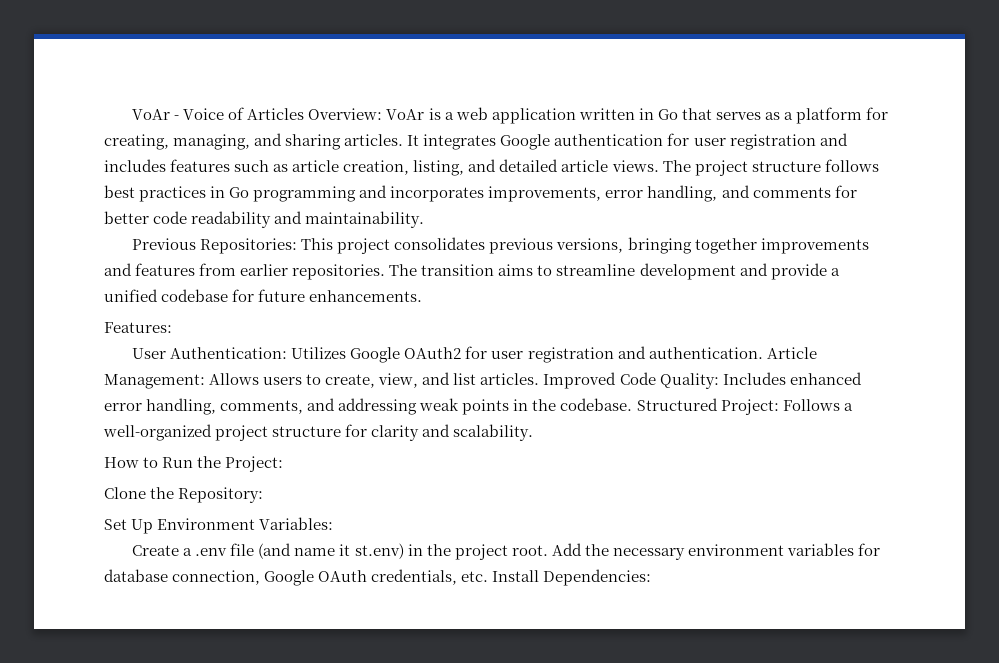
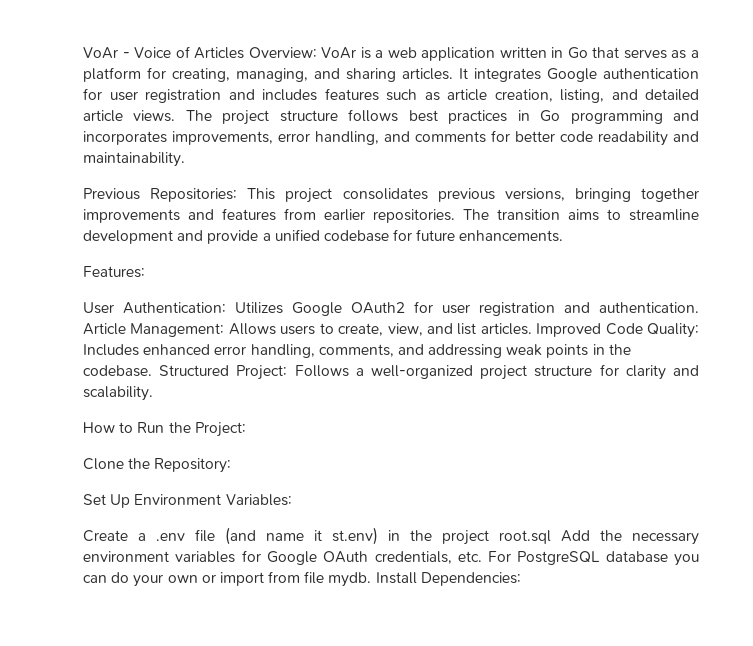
- Create a .env file (and name it st.env) in the project root. Add the necessary environment variables for database connection, Google OAuth credentials, etc. Install Dependencies:
+ Create a .env file (and name it st.env) in the project root.sql Add the necessary environment variables for Google OAuth credentials, etc. For PostgreSQL database you can do your own or import from file mydb. Install Dependencies:

